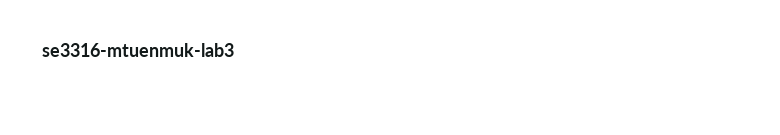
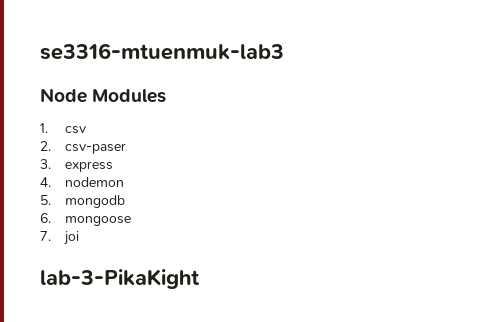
+ Node Modules
+ 1. csv
+ 2. csv-paser
+ 3. express
+ 4. nodemon
+ 5. mongodb
+ 6. mongoose
+ 7. joi
+ lab-3-PikaKight

